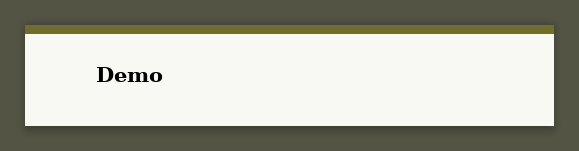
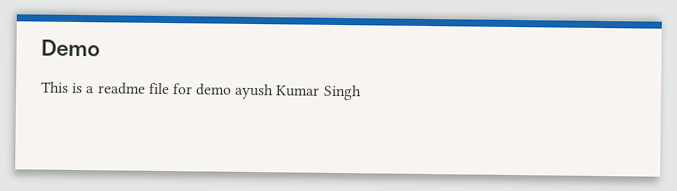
+ This is a readme file for demo ayush Kumar Singh

